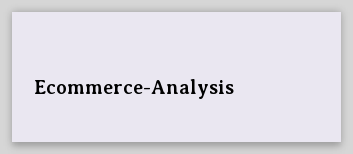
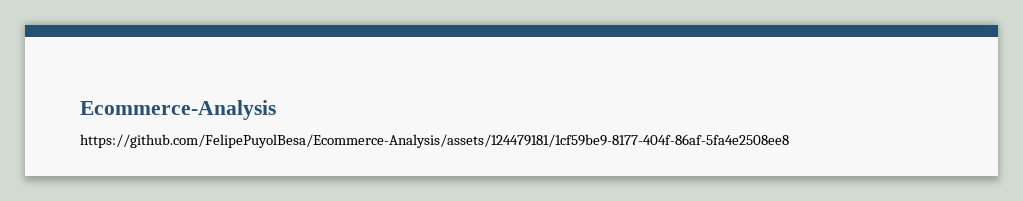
+ https://github.com/FelipePuyolBesa/Ecommerce-Analysis/assets/124479181/1cf59be9-8177-404f-86af-5fa4e2508ee8

